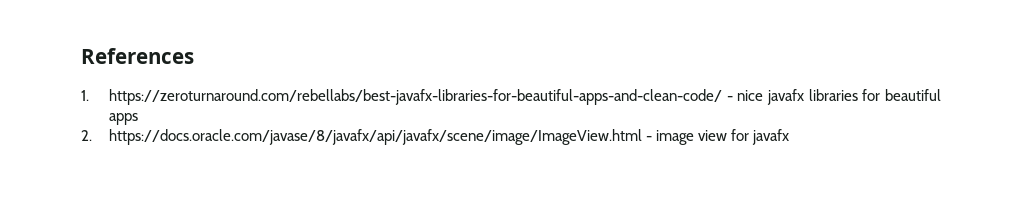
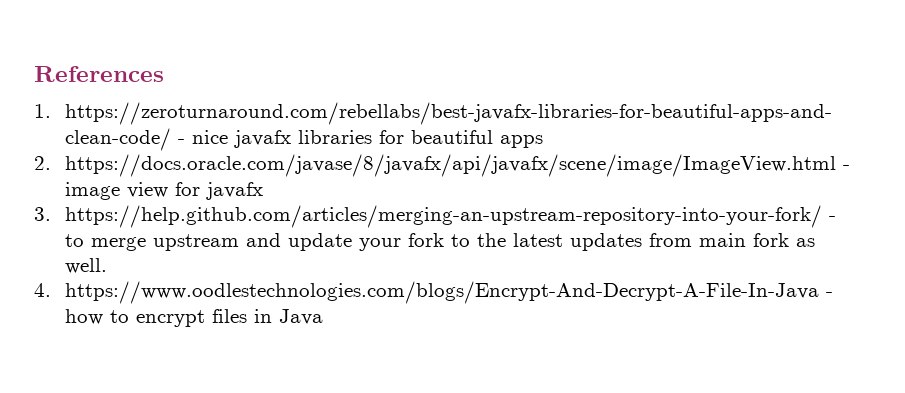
+ 3. https://help.github.com/articles/merging-an-upstream-repository-into-your-fork/ - to merge upstream and update your fork to the latest updates from main fork as well.
+ 4. https://www.oodlestechnologies.com/blogs/Encrypt-And-Decrypt-A-File-In-Java - how to encrypt files in Java

